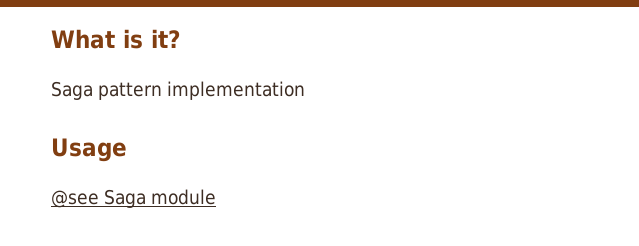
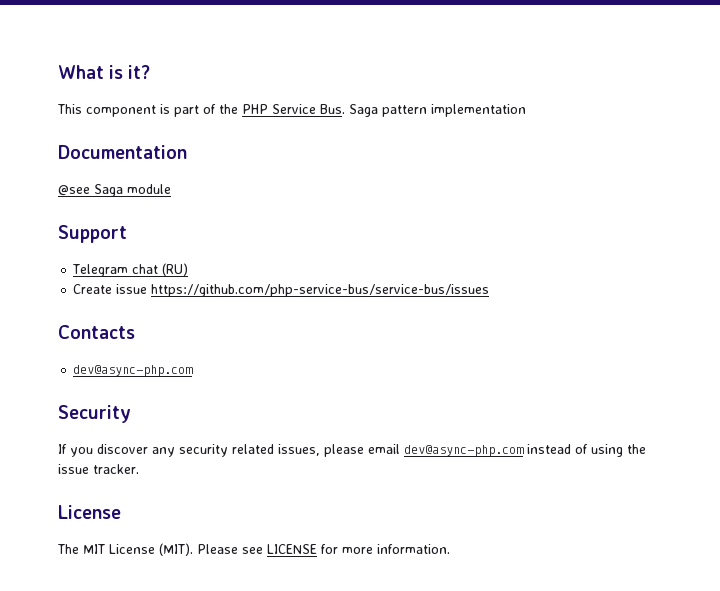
- Saga pattern implementation
+ This component is part of the PHP Service Bus. Saga pattern implementation
- Usage
+ Documentation
+ Support
+ Telegram chat (RU)
+ Create issue https://github.com/php-service-bus/service-bus/issues
+ Contacts
+ dev@async-php.com
+ Security
+ If you discover any security related issues, please email dev@async-php.com instead of using the issue tracker.
+ License
+ The MIT License (MIT). Please see LICENSE for more information.

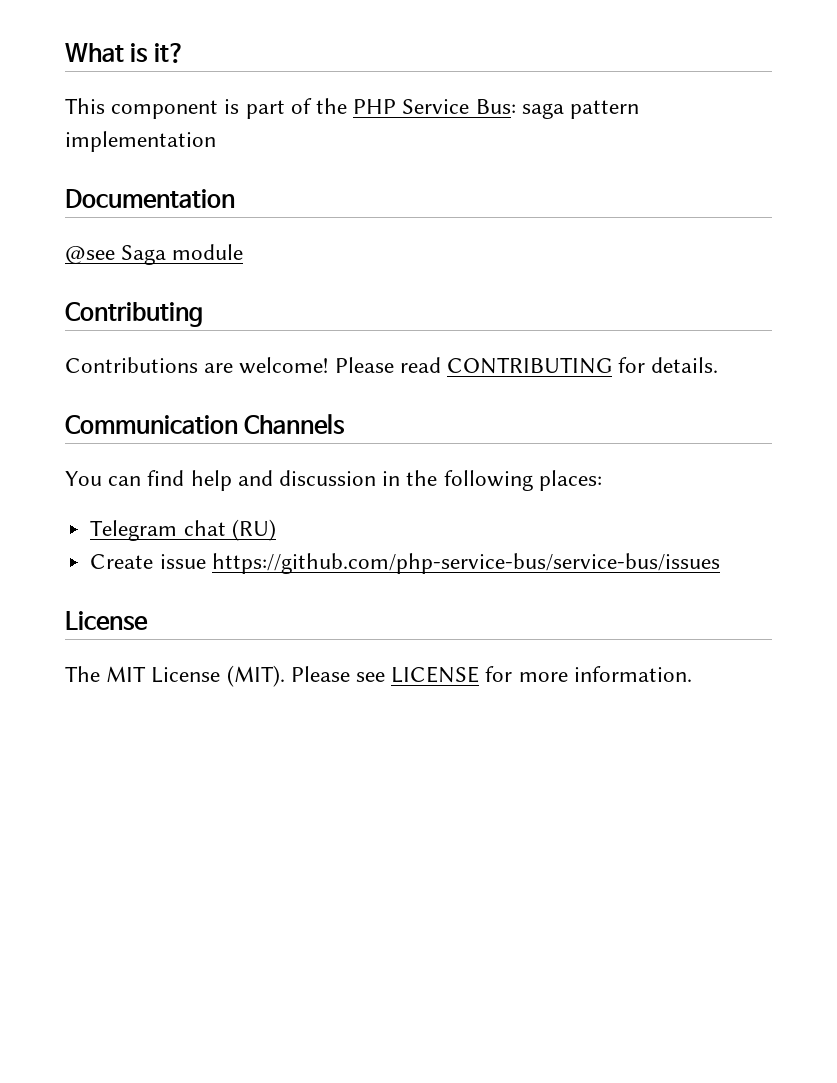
- This component is part of the PHP Service Bus. Saga pattern implementation
+ This component is part of the PHP Service Bus: saga pattern implementation
- Support
+ Contributing
+ Contributions are welcome! Please read CONTRIBUTING for details.
+ Communication Channels
+ You can find help and discussion in the following places:
- Contacts
- dev@async-php.com
- Security
- If you discover any security related issues, please email dev@async-php.com instead of using the issue tracker.

